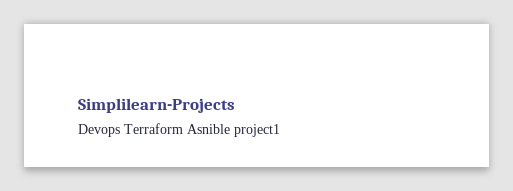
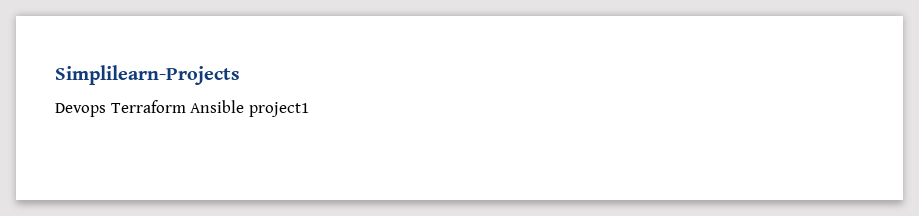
- Devops Terraform Asnible project1
+ Devops Terraform Ansible project1

